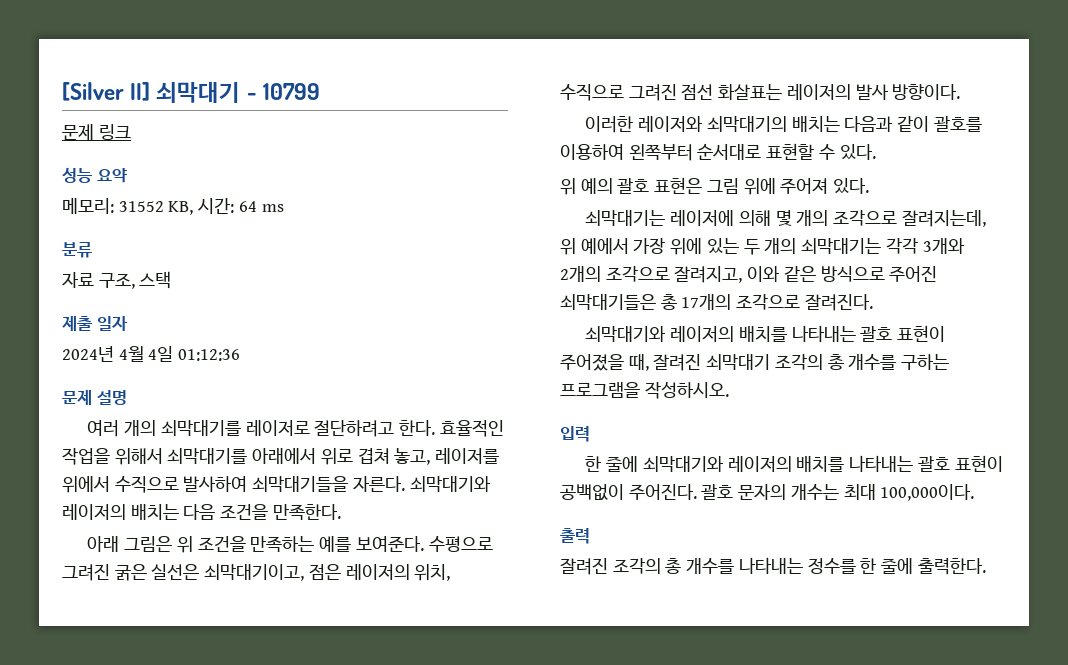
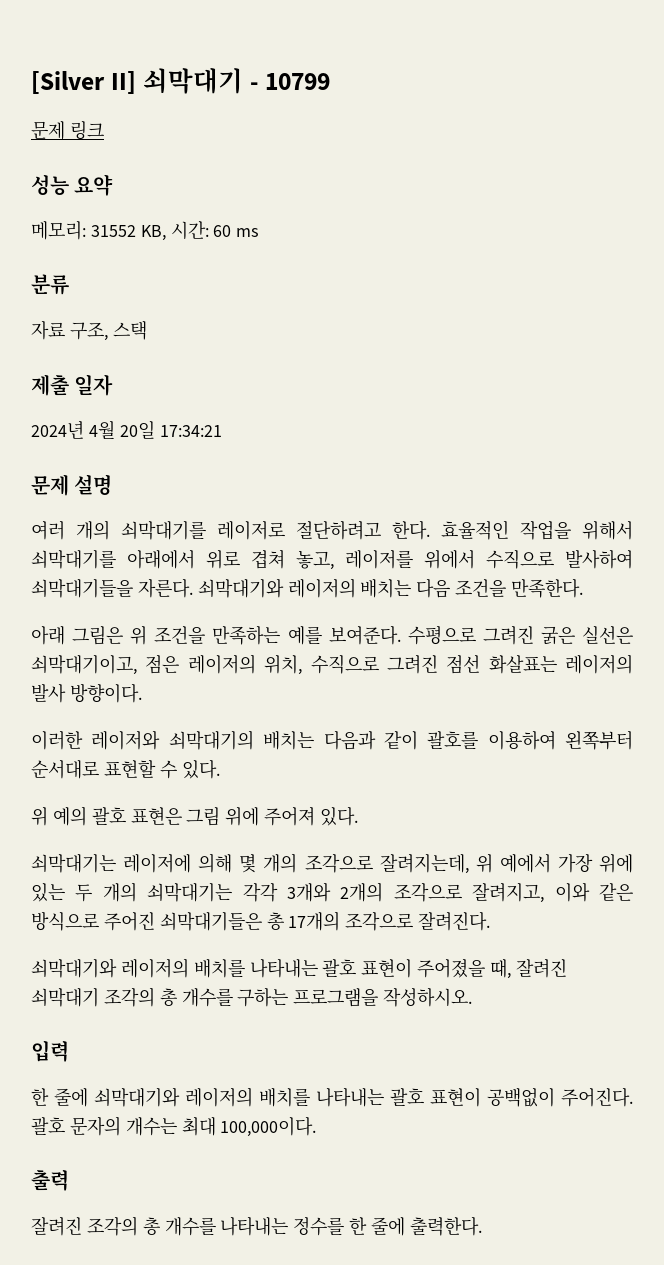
- 메모리: 31552 KB, 시간: 64 ms
+ 메모리: 31552 KB, 시간: 60 ms
- 2024년 4월 4일 01:12:36
+ 2024년 4월 20일 17:34:21

